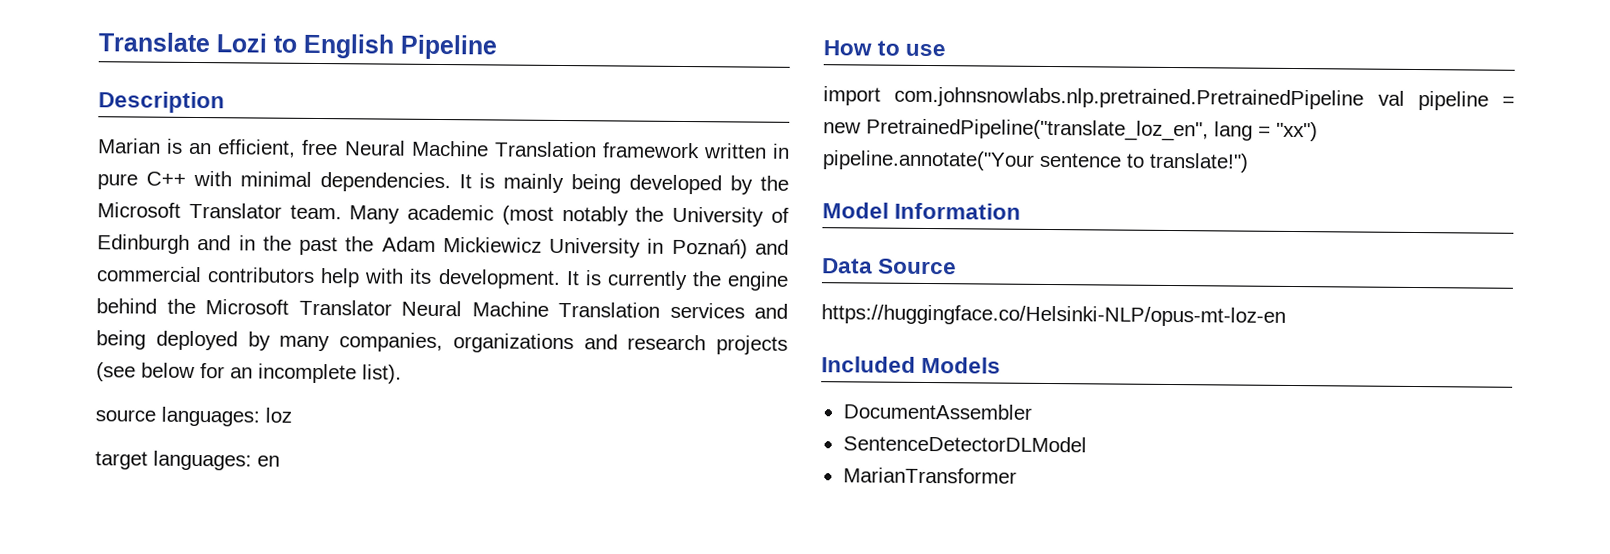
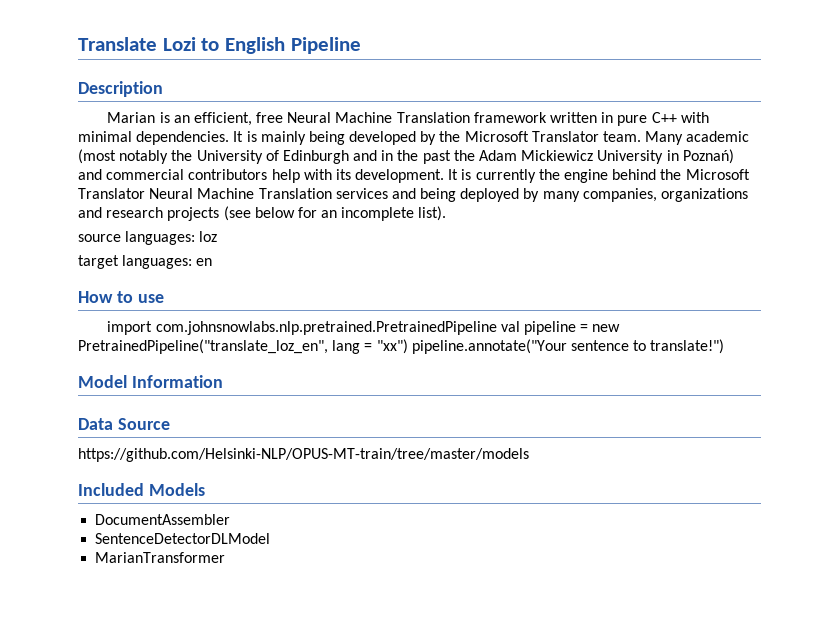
- https://huggingface.co/Helsinki-NLP/opus-mt-loz-en
+ https://github.com/Helsinki-NLP/OPUS-MT-train/tree/master/models

